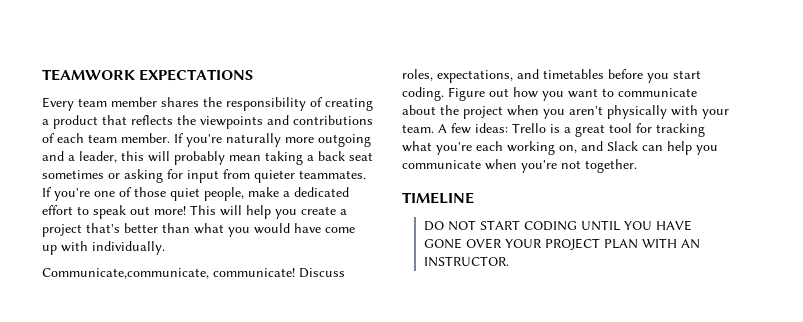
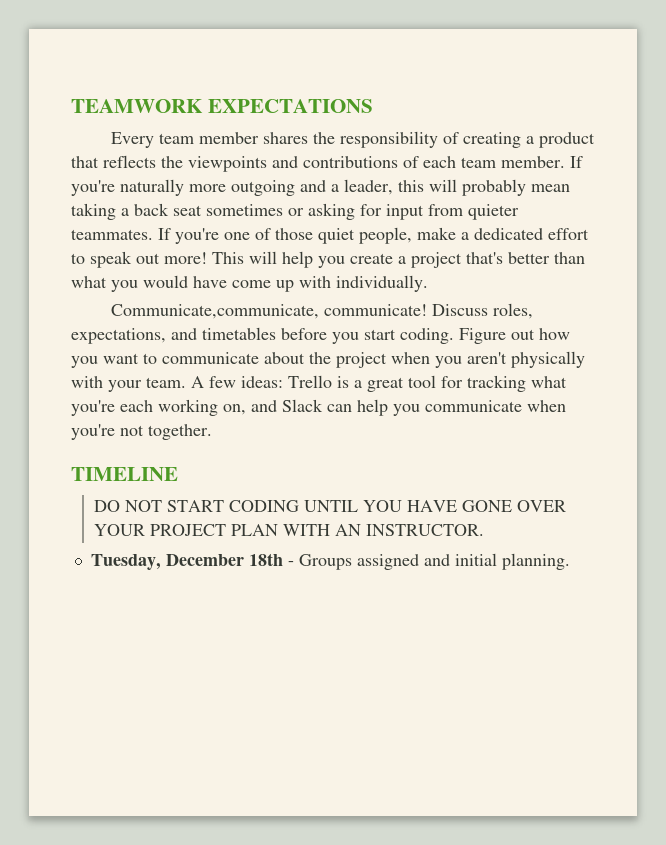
+ Tuesday, December 18th - Groups assigned and initial planning.

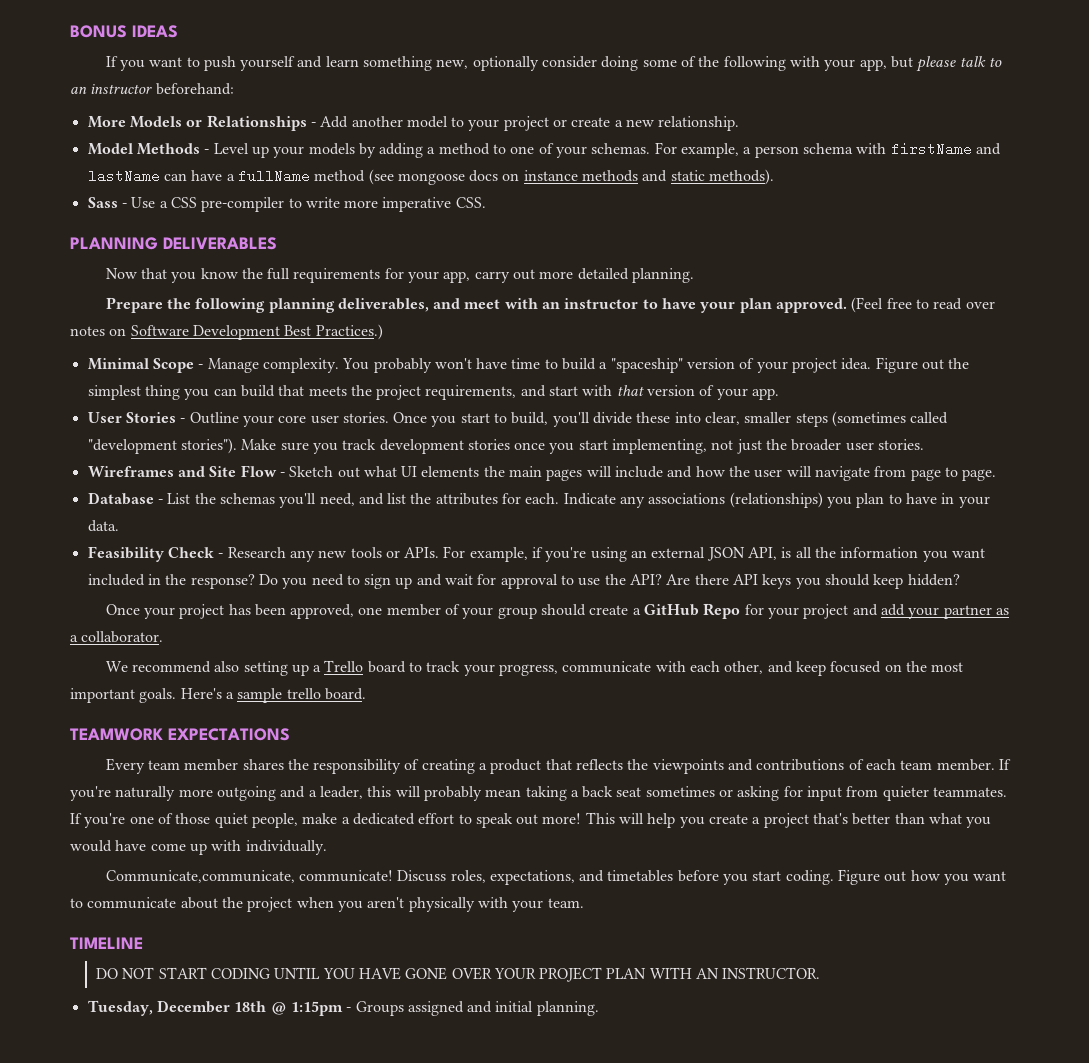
+ BONUS IDEAS
+ If you want to push yourself and learn something new, optionally consider doing some of the following with your app, but please talk to an instructor beforehand:
+ More Models or Relationships - Add another model to your project or create a new relationship.
+ Model Methods - Level up your models by adding a method to one of your schemas. For example, a person schema with firstName and lastName can have a fullName method (see mongoose docs on instance methods and static methods).
+ Sass - Use a CSS pre-compiler to write more imperative CSS.
+ PLANNING DELIVERABLES
+ Now that you know the full requirements for your app, carry out more detailed planning.
+ Prepare the following planning deliverables, and meet with an instructor to have your plan approved. (Feel free to read over notes on Software Development Best Practices.)
+ Minimal Scope - Manage complexity. You probably won't have time to build a "spaceship" version of your project idea. Figure out the simplest thing you can build that meets the project requirements, and start with that version of your app.
+ User Stories - Outline your core user stories. Once you start to build, you'll divide these into clear, smaller steps (sometimes called "development stories"). Make sure you track development stories once you start implementing, not just the broader user stories.
+ Wireframes and Site Flow - Sketch out what UI elements the main pages will include and how the user will navigate from page to page.
+ Database - List the schemas you'll need, and list the attributes for each. Indicate any associations (relationships) you plan to have in your data.
+ Feasibility Check - Research any new tools or APIs. For example, if you're using an external JSON API, is all the information you want included in the response? Do you need to sign up and wait for approval to use the API? Are there API keys you should keep hidden?
+ Once your project has been approved, one member of your group should create a GitHub Repo for your project and add your partner as a collaborator.
+ We recommend also setting up a Trello board to track your progress, communicate with each other, and keep focused on the most important goals. Here's a sample trello board.
- A few ideas: Trello is a great tool for tracking what you're each working on, and Slack can help you communicate when you're not together.
- Tuesday, December 18th - Groups assigned and initial planning.
+ Tuesday, December 18th @ 1:15pm - Groups assigned and initial planning.

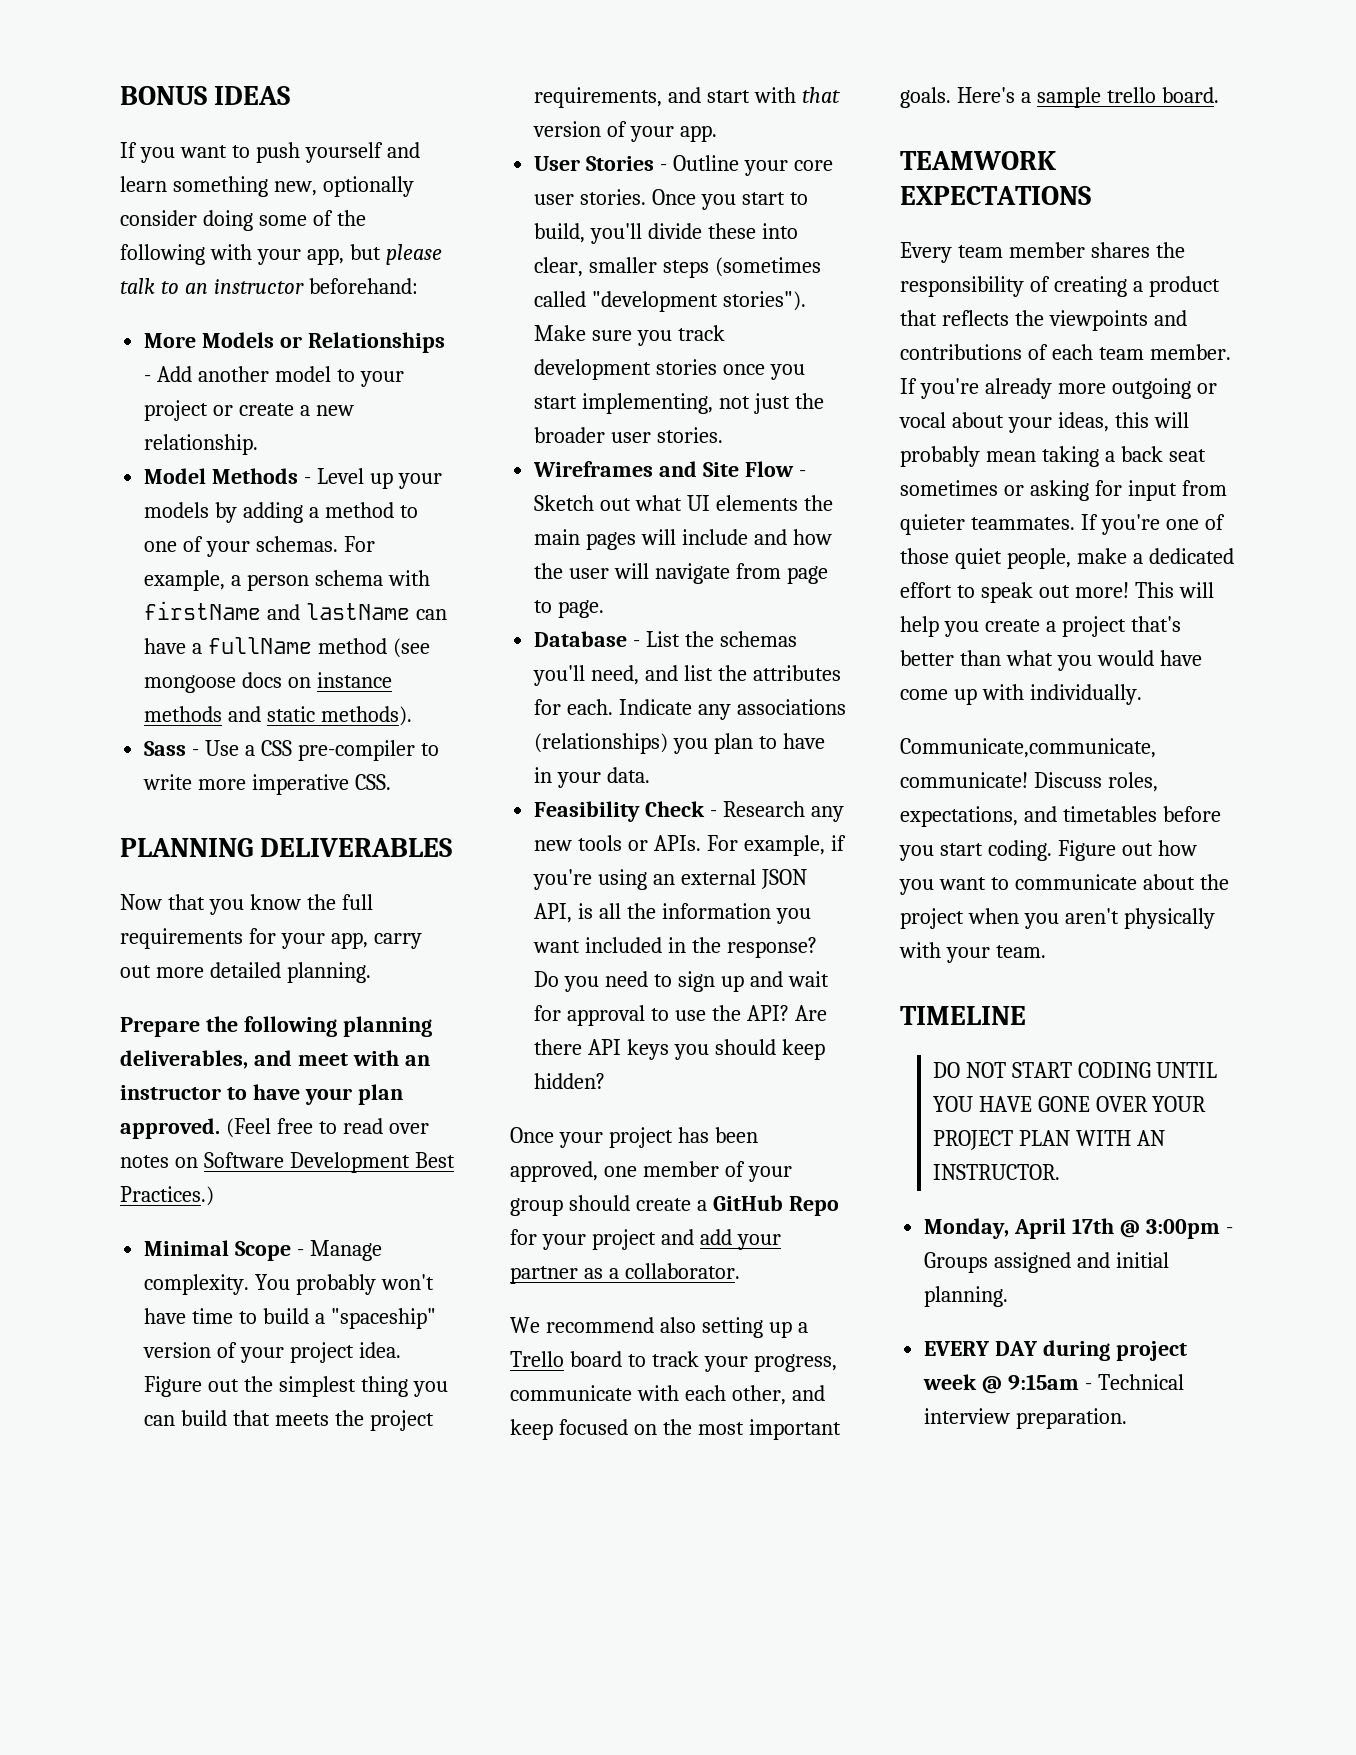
- If you're naturally more outgoing and a leader, this will probably mean taking a back seat sometimes or asking for input from quieter teammates.
+ If you're already more outgoing or vocal about your ideas, this will probably mean taking a back seat sometimes or asking for input from quieter teammates.
- Tuesday, December 18th @ 1:15pm - Groups assigned and initial planning.
+ Monday, April 17th @ 3:00pm - Groups assigned and initial planning.
+ EVERY DAY during project week @ 9:15am - Technical interview preparation.

